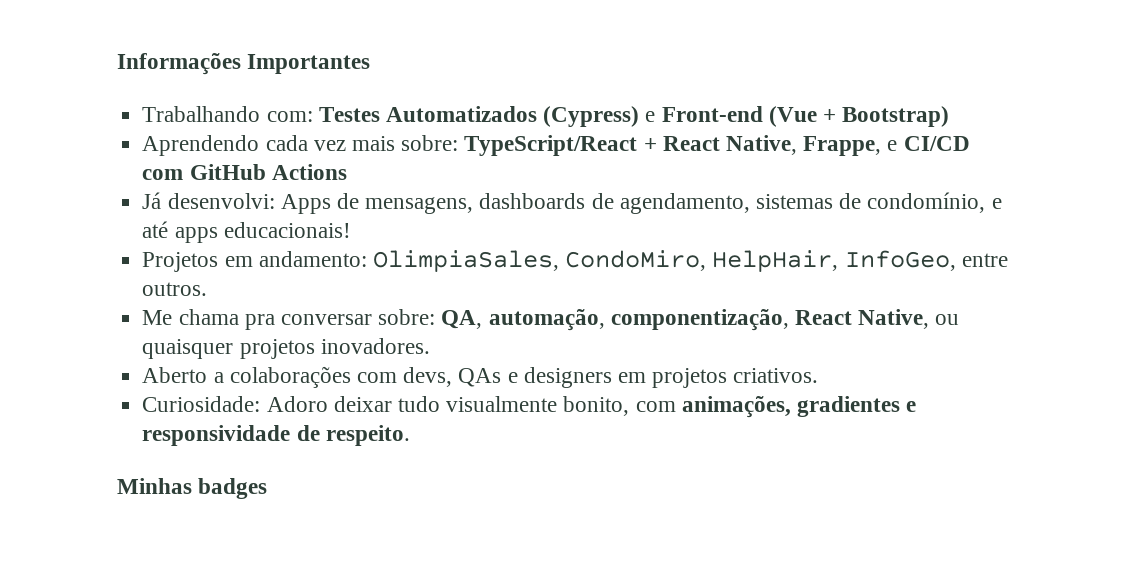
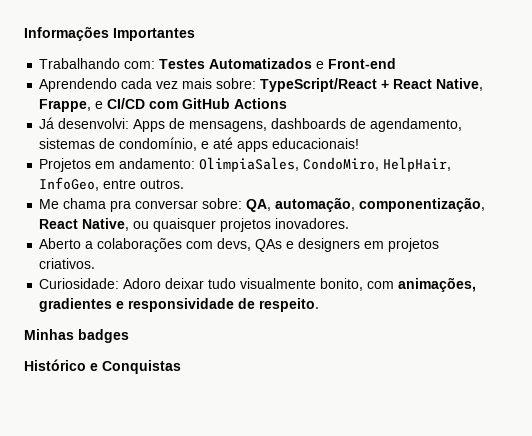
- Trabalhando com: Testes Automatizados (Cypress) e Front-end (Vue + Bootstrap)
+ Trabalhando com: Testes Automatizados e Front-end
+ Histórico e Conquistas

